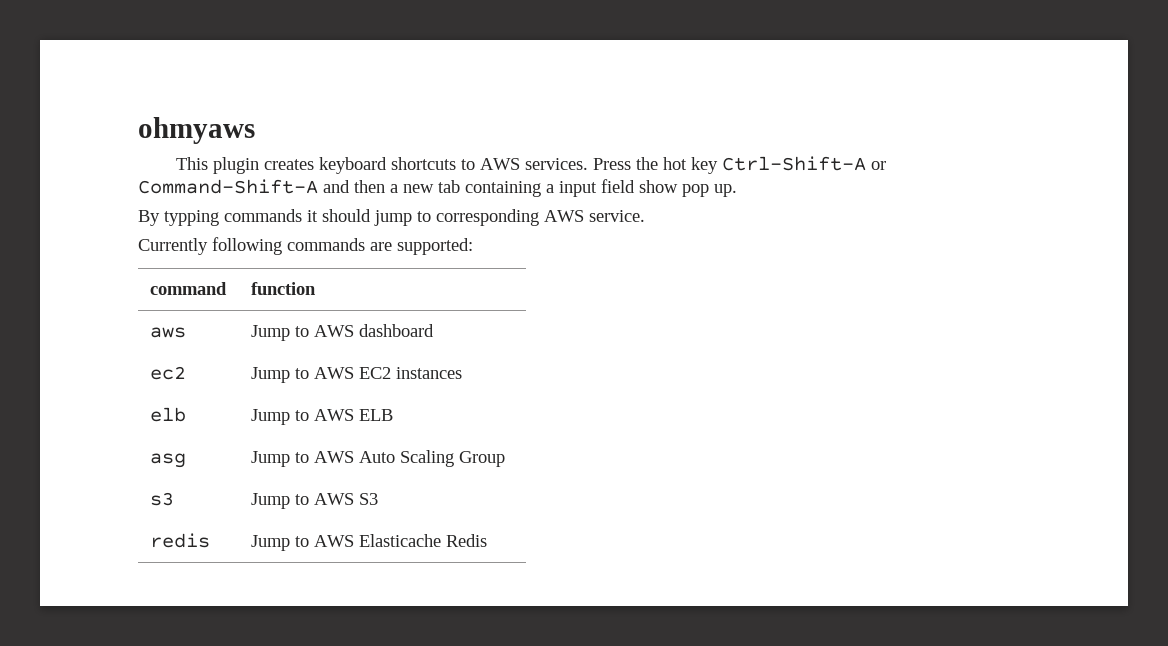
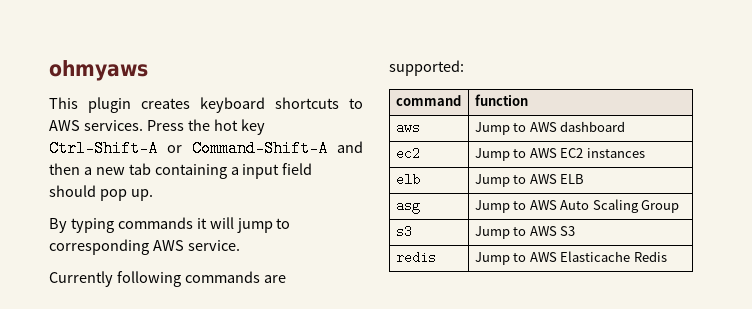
- Press the hot key Ctrl-Shift-A or Command-Shift-A and then a new tab containing a input field show pop up.
+ Press the hot key Ctrl-Shift-A or Command-Shift-A and then a new tab containing a input field should pop up.
- By typping commands it should jump to corresponding AWS service.
+ By typing commands it will jump to corresponding AWS service.

